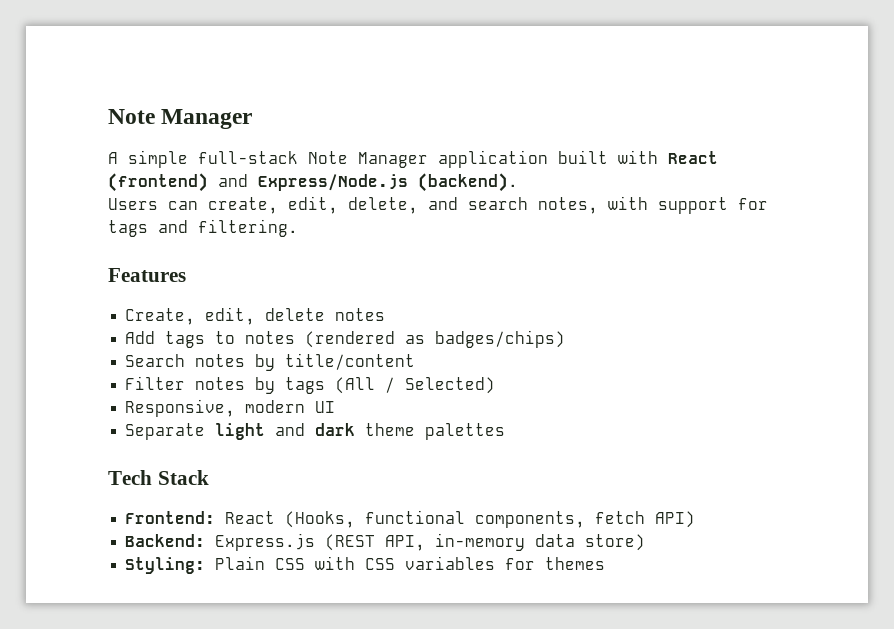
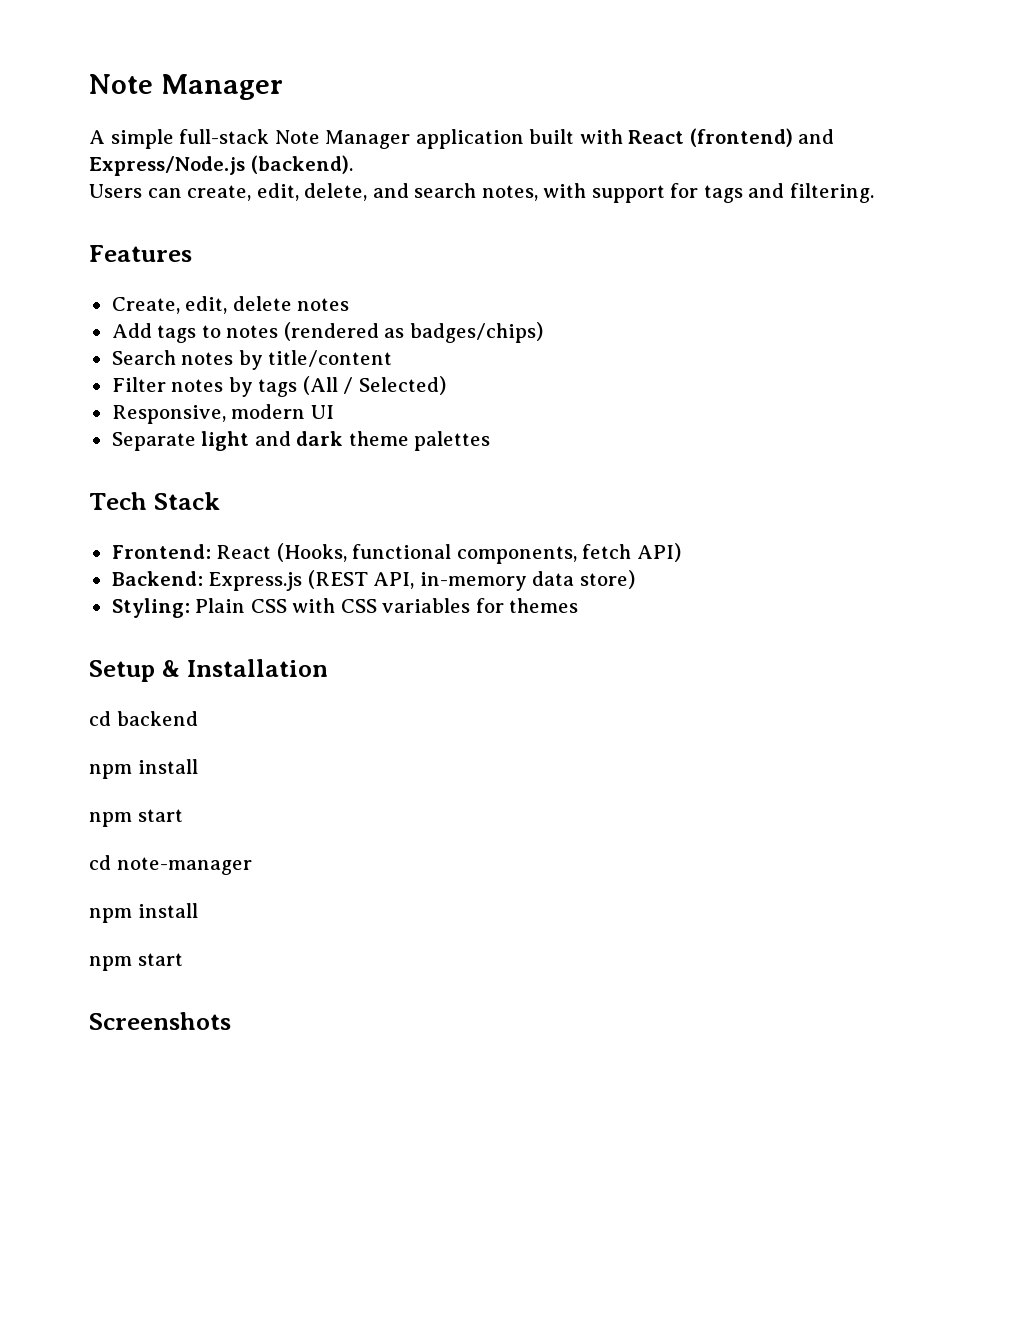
+ Setup & Installation
+ cd backend
+ npm install
+ npm start
+ cd note-manager
+ npm install
+ npm start
+ Screenshots

